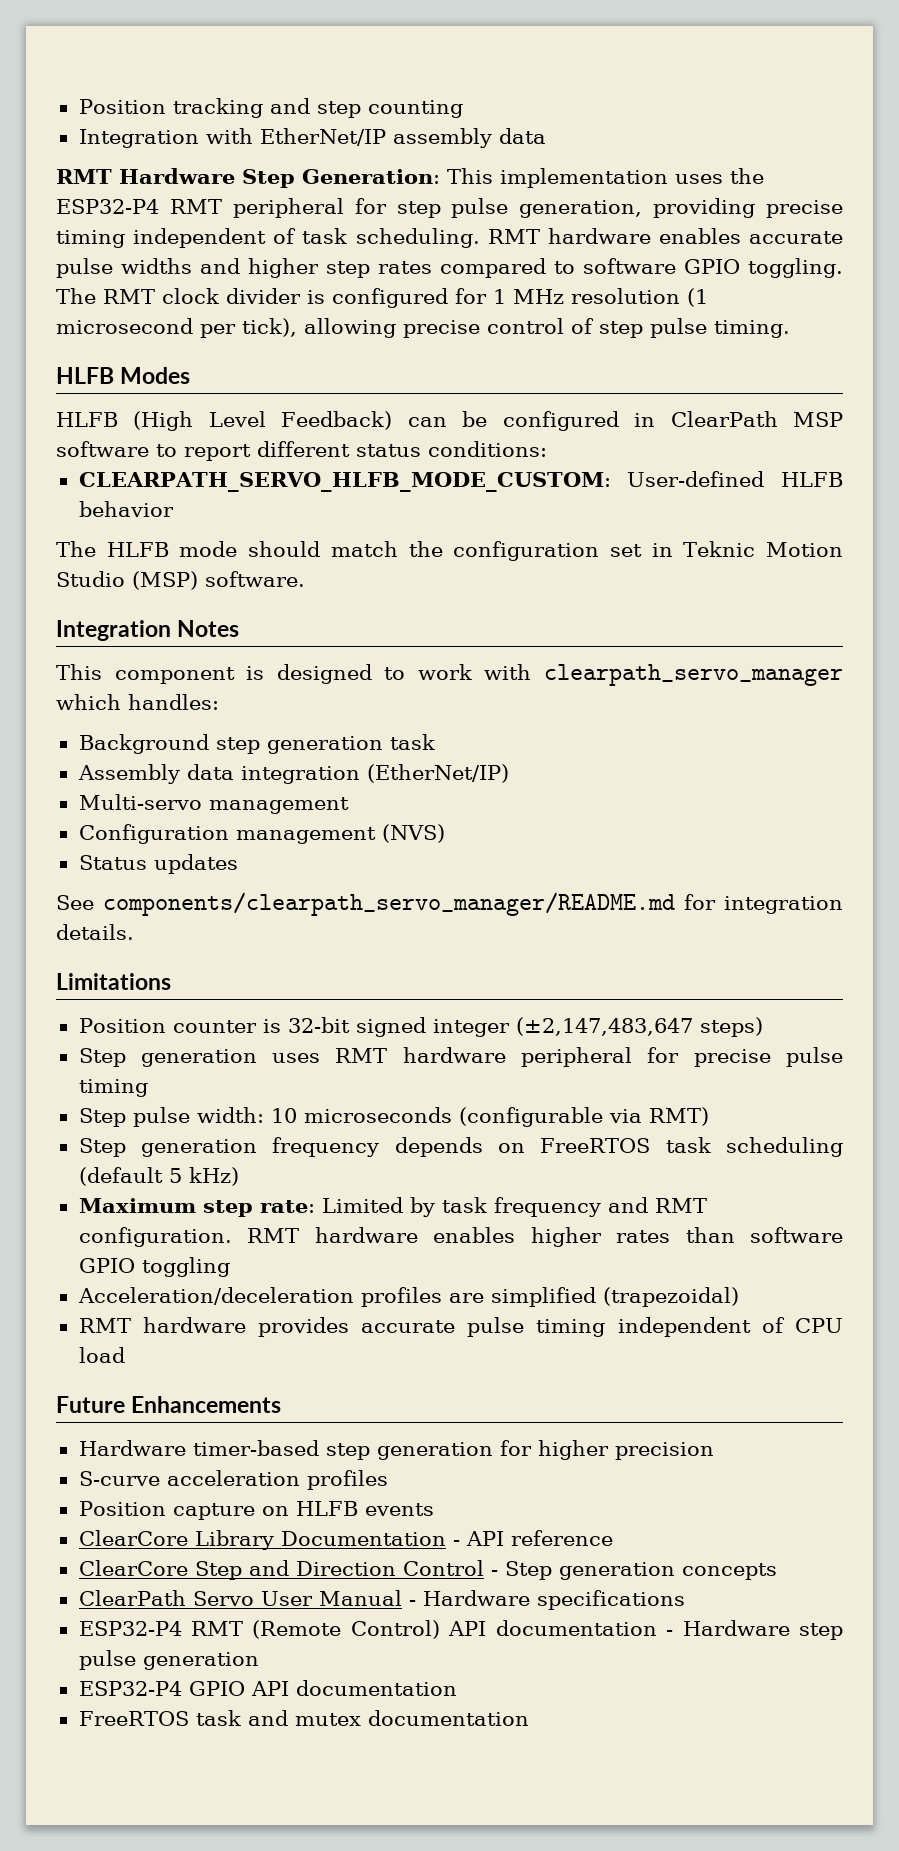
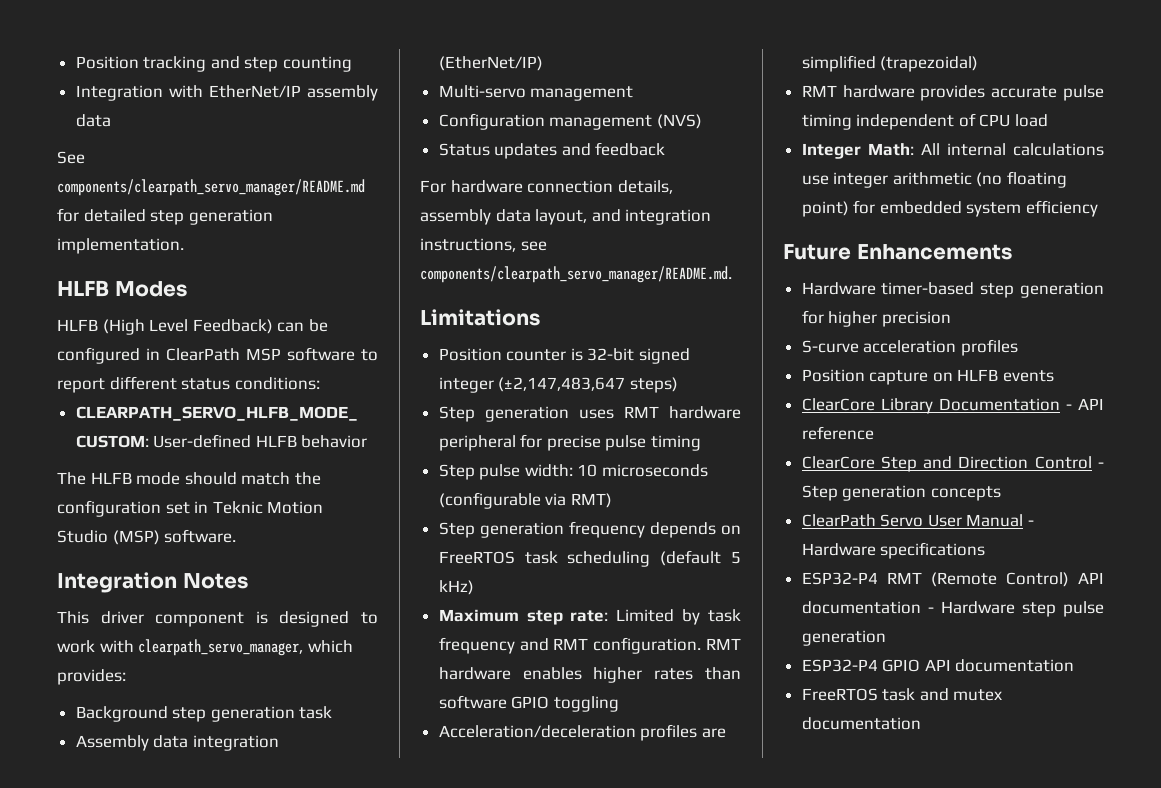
- RMT Hardware Step Generation: This implementation uses the ESP32-P4 RMT peripheral for step pulse generation, providing precise timing independent of task scheduling. RMT hardware enables accurate pulse widths and higher step rates compared to software GPIO toggling. The RMT clock divider is configured for 1 MHz resolution (1 microsecond per tick), allowing precise control of step pulse timing.
+ See components/clearpath_servo_manager/README.md for detailed step generation implementation.
- This component is designed to work with clearpath_servo_manager which handles:
+ This driver component is designed to work with clearpath_servo_manager, which provides:
- Status updates
- See components/clearpath_servo_manager/README.md for integration details.
+ Status updates and feedback
+ For hardware connection details, assembly data layout, and integration instructions, see components/clearpath_servo_manager/README.md.
+ Integer Math: All internal calculations use integer arithmetic (no floating point) for embedded system efficiency

